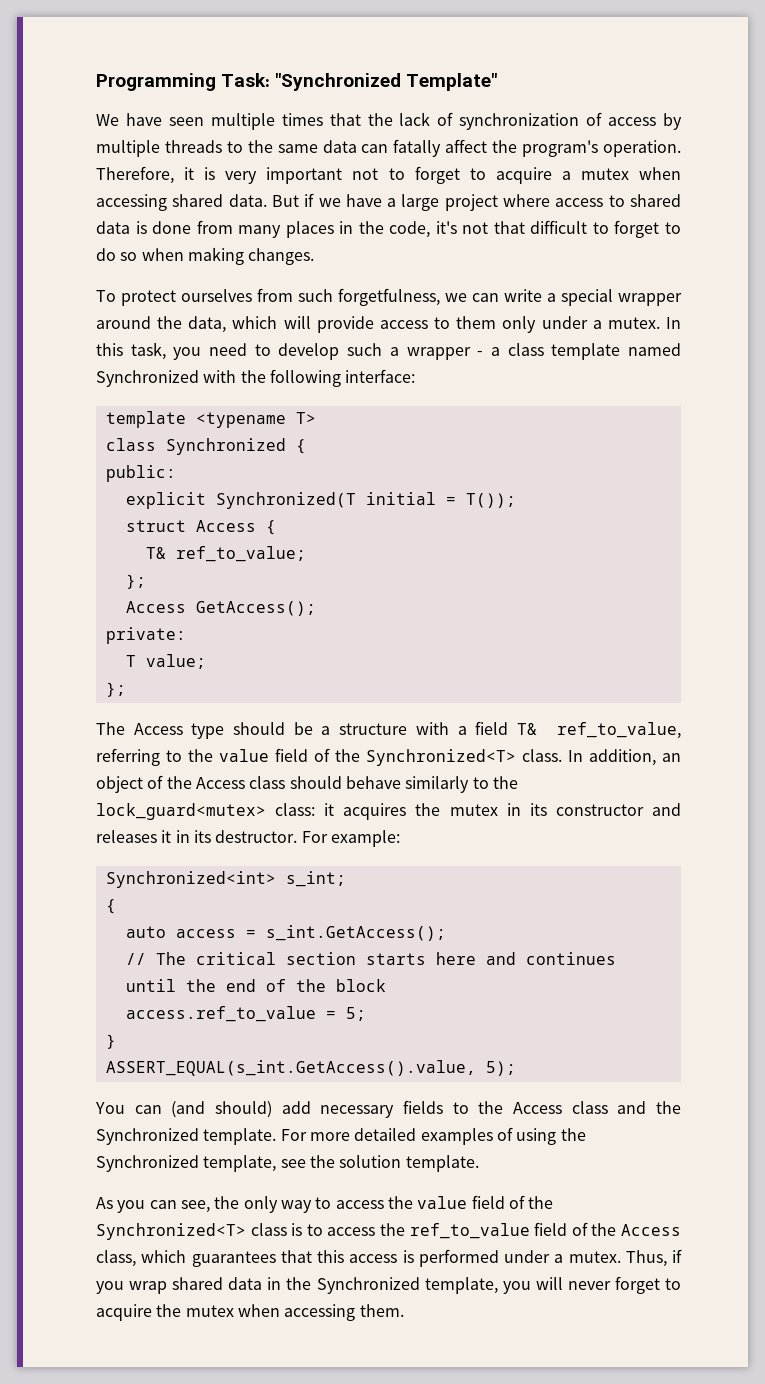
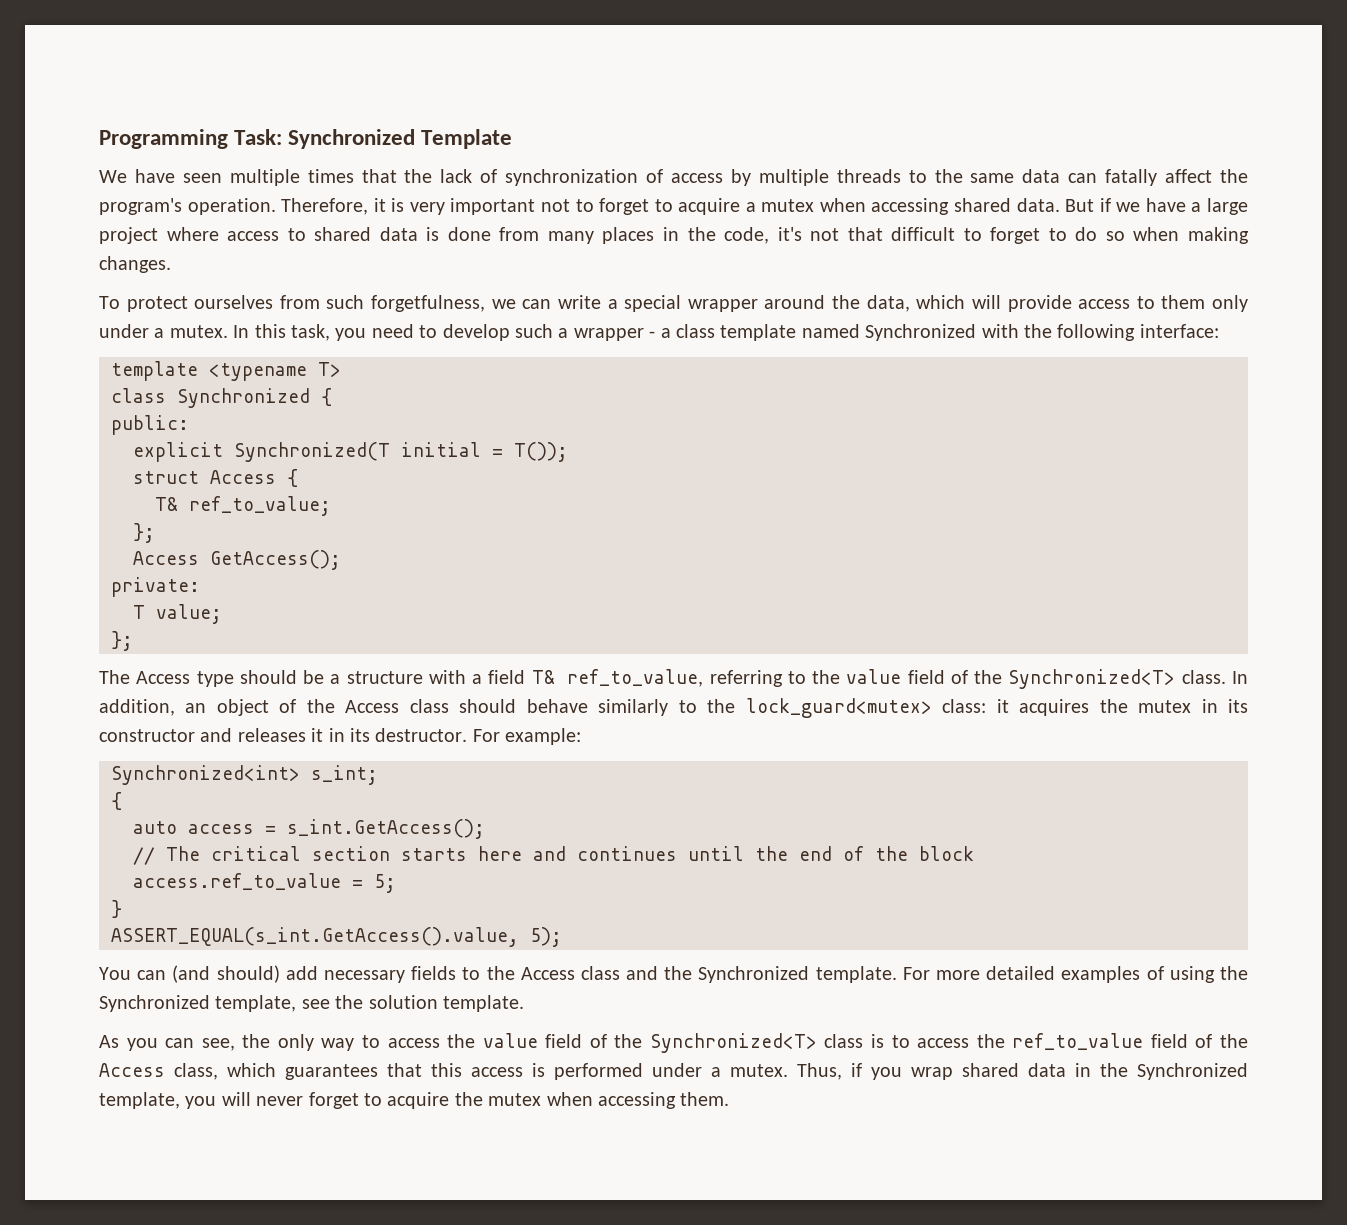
- Programming Task: "Synchronized Template"
+ Programming Task: Synchronized Template

